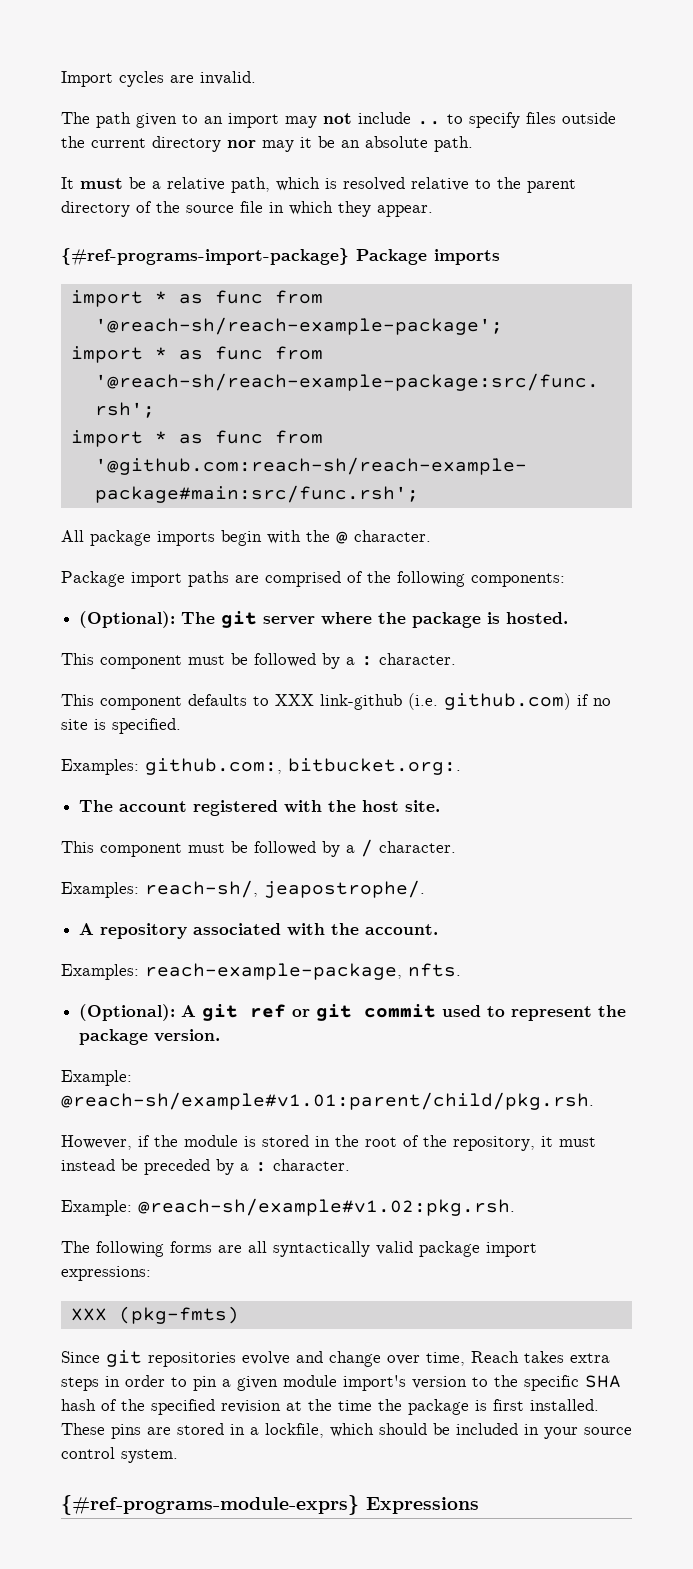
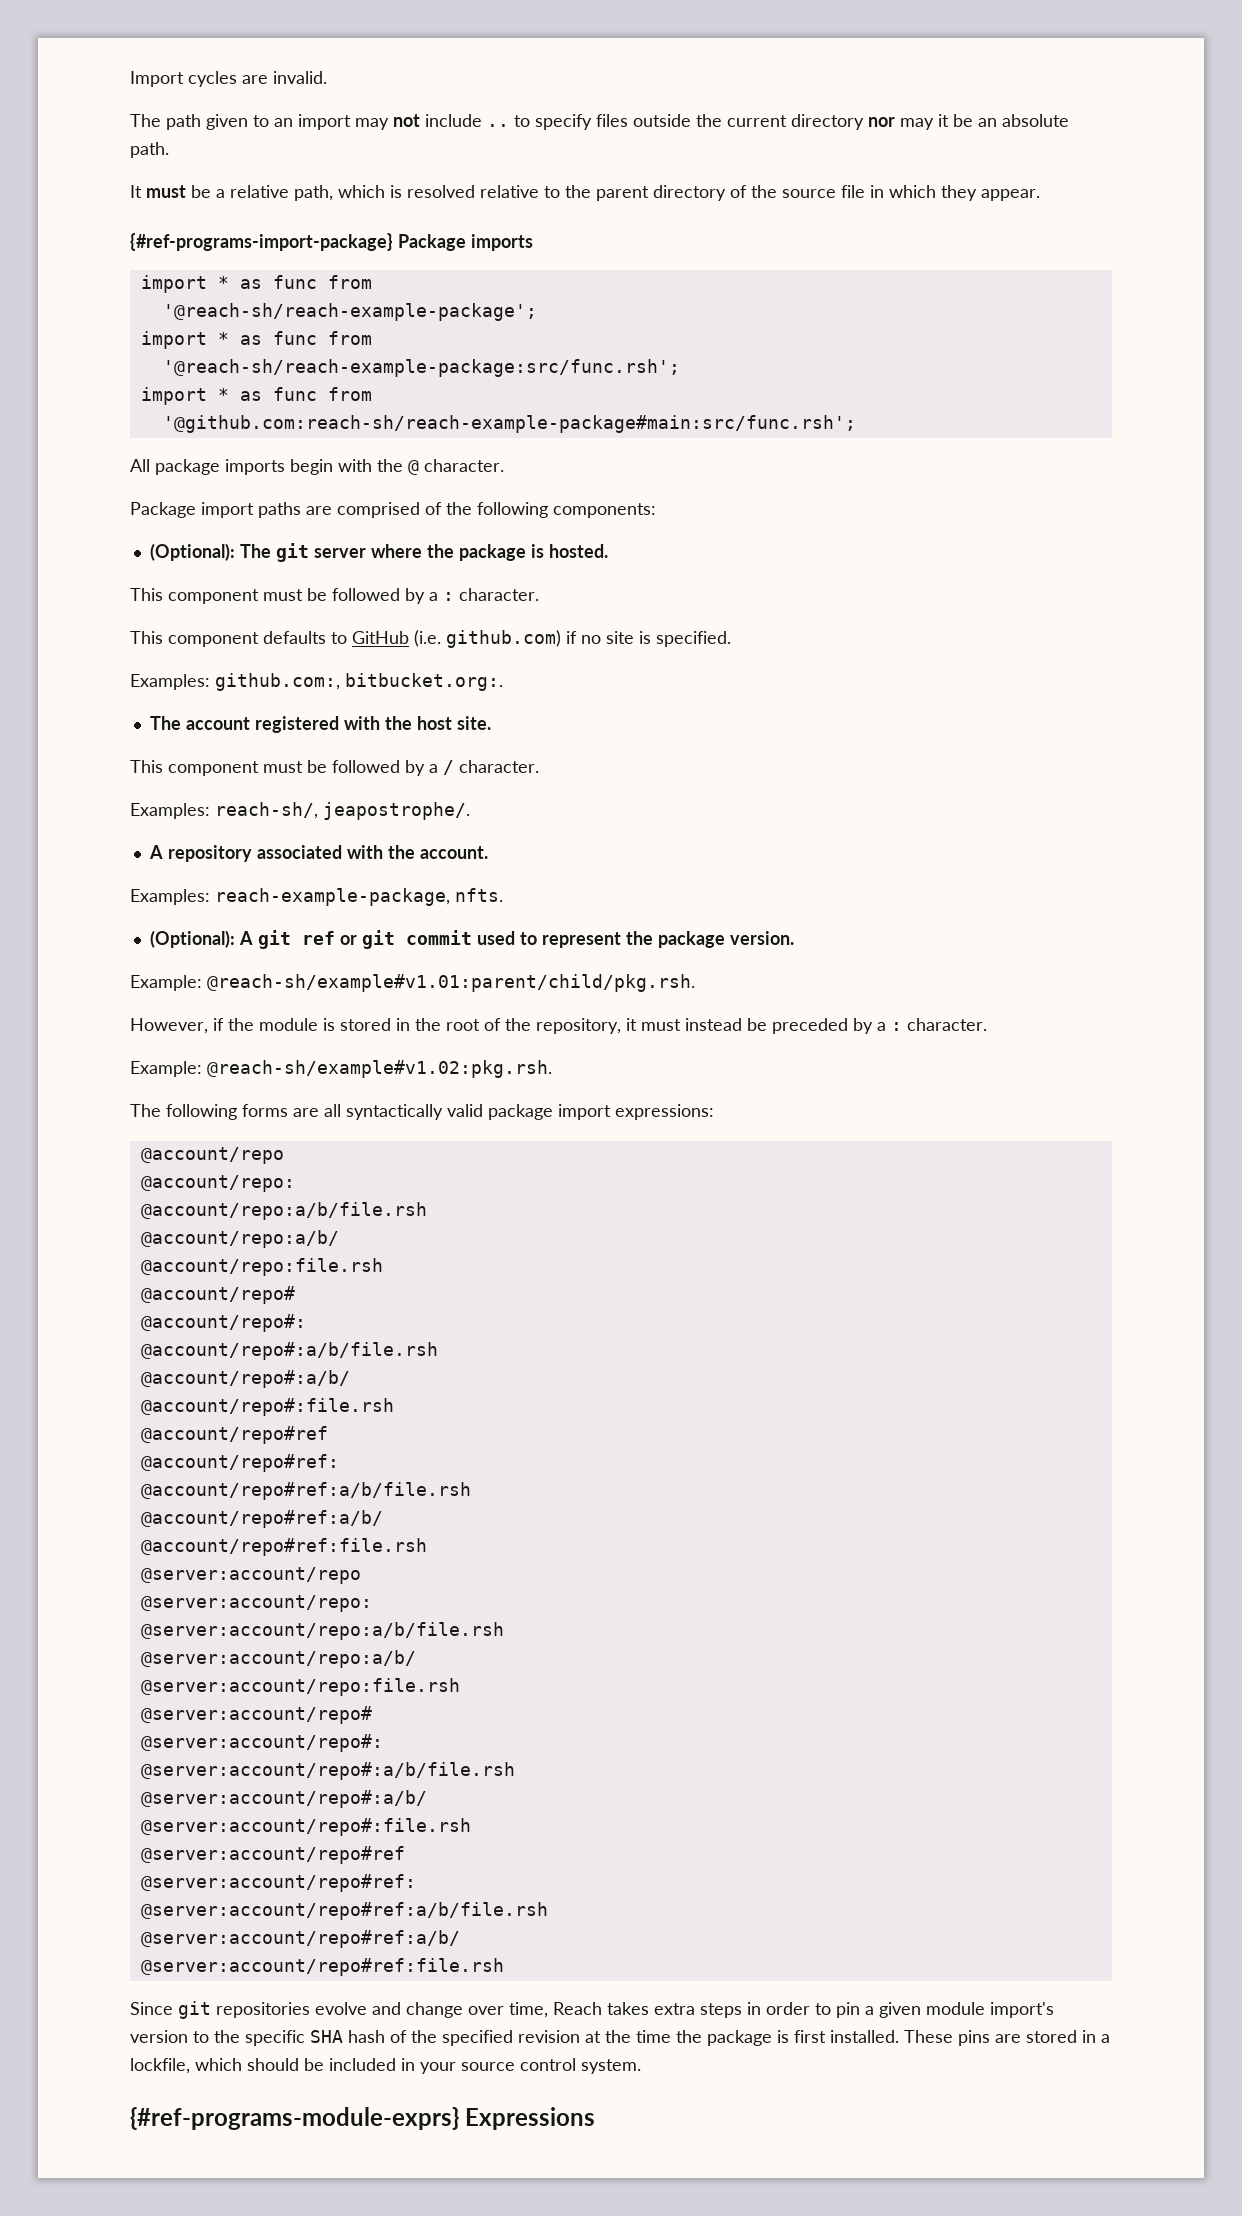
- This component defaults to XXX link-github (i.e. github.com) if no site is specified.
+ This component defaults to GitHub (i.e. github.com) if no site is specified.
- XXX (pkg-fmts)
+ @account/repo
+ @account/repo:
+ @account/repo:a/b/file.rsh
+ @account/repo:a/b/
+ @account/repo:file.rsh
+ @account/repo#
+ @account/repo#:
+ @account/repo#:a/b/file.rsh
+ @account/repo#:a/b/
+ @account/repo#:file.rsh
+ @account/repo#ref
+ @account/repo#ref:
+ @account/repo#ref:a/b/file.rsh
+ @account/repo#ref:a/b/
+ @account/repo#ref:file.rsh
+ @server:account/repo
+ @server:account/repo:
+ @server:account/repo:a/b/file.rsh
+ @server:account/repo:a/b/
+ @server:account/repo:file.rsh
+ @server:account/repo#
+ @server:account/repo#:
+ @server:account/repo#:a/b/file.rsh
+ @server:account/repo#:a/b/
+ @server:account/repo#:file.rsh
+ @server:account/repo#ref
+ @server:account/repo#ref:
+ @server:account/repo#ref:a/b/file.rsh
+ @server:account/repo#ref:a/b/
+ @server:account/repo#ref:file.rsh

